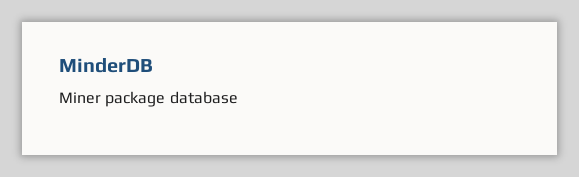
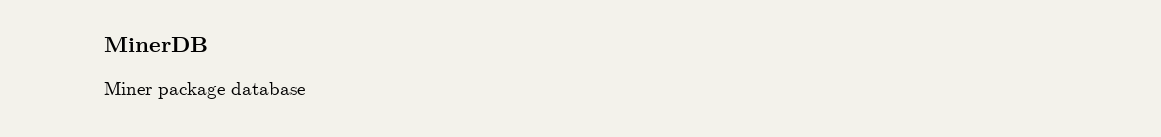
- MinderDB
+ MinerDB

